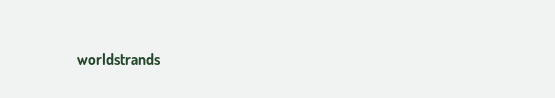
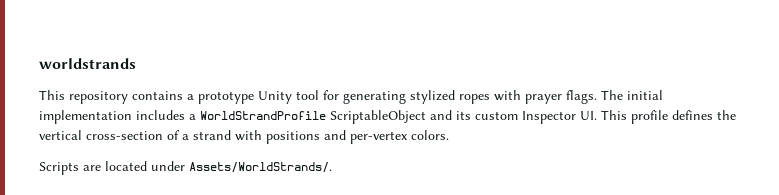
+ This repository contains a prototype Unity tool for generating stylized ropes with prayer flags. The initial implementation includes a WorldStrandProfile ScriptableObject and its custom Inspector UI. This profile defines the vertical cross‑section of a strand with positions and per‑vertex colors.
+ Scripts are located under Assets/WorldStrands/.

